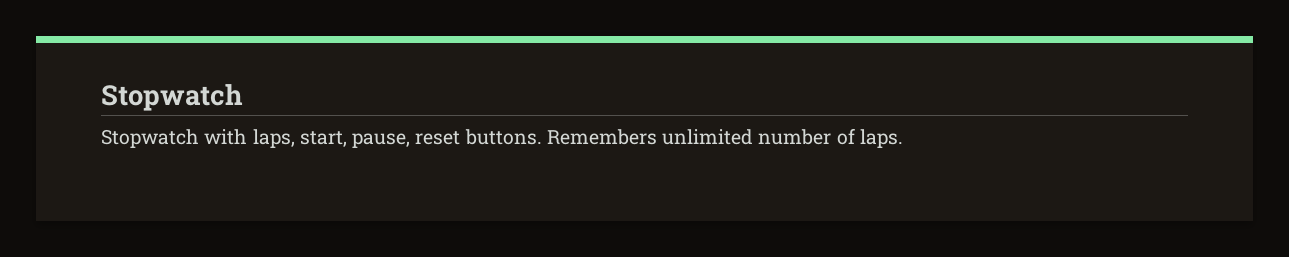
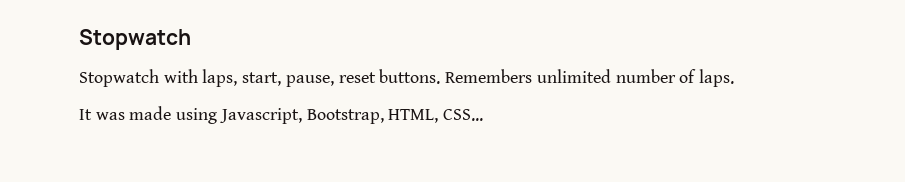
+ It was made using Javascript, Bootstrap, HTML, CSS...

